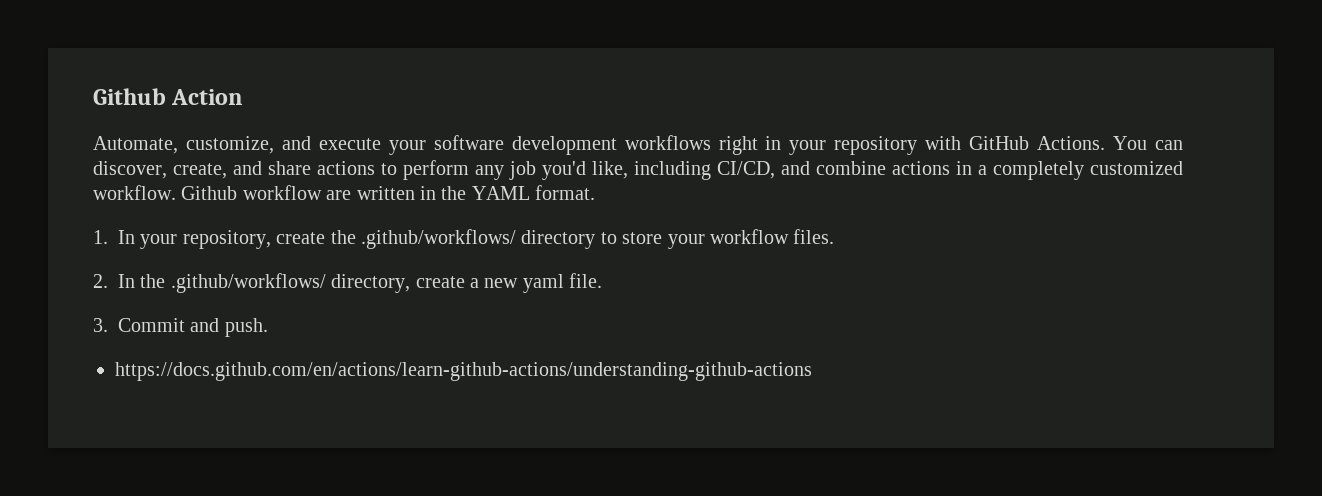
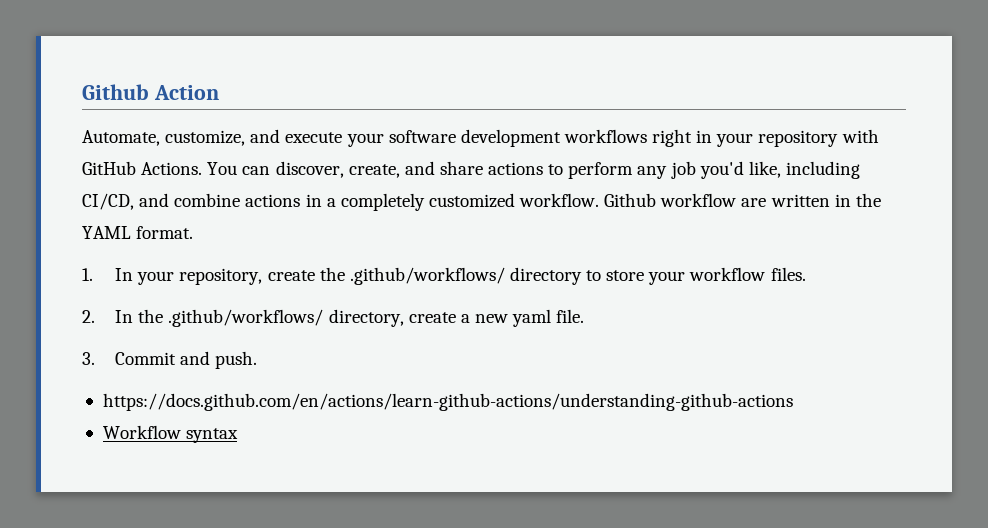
+ Workflow syntax

